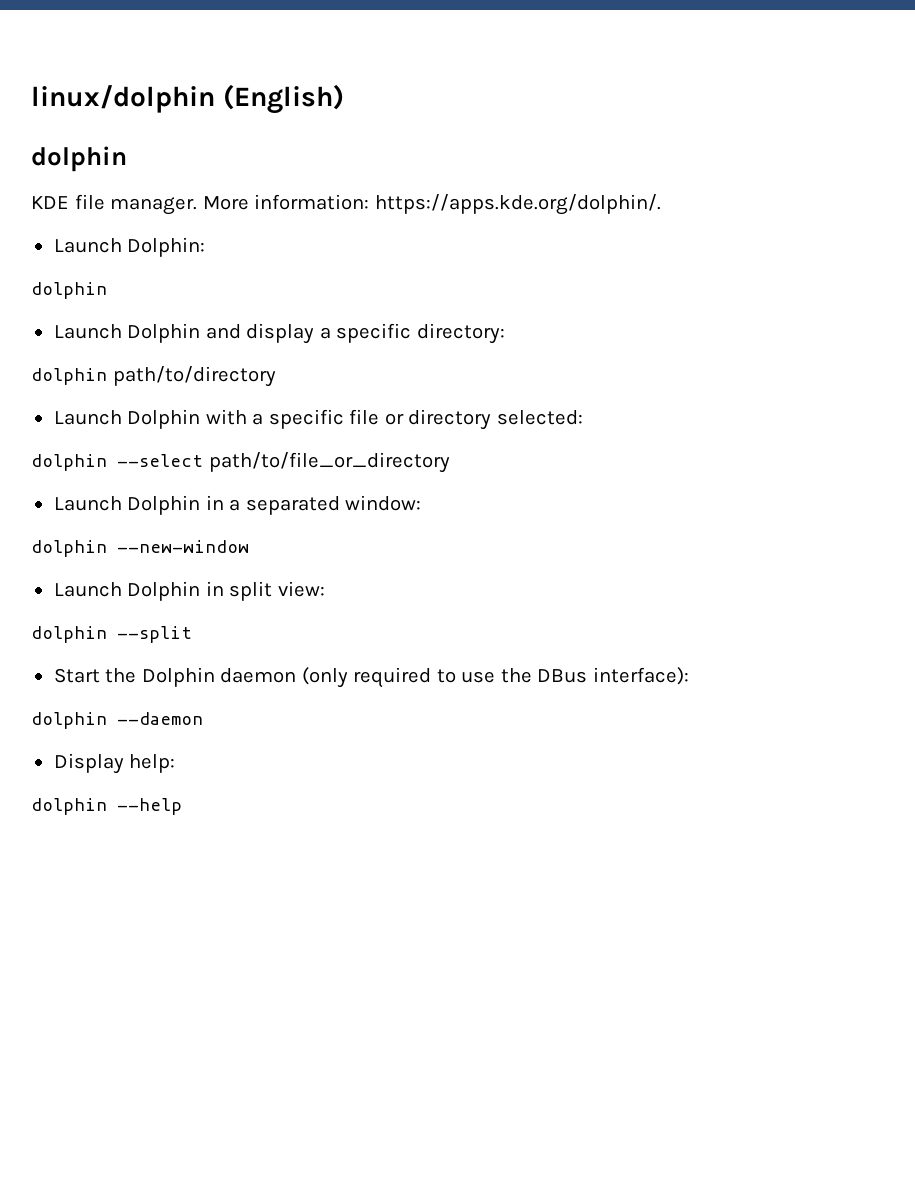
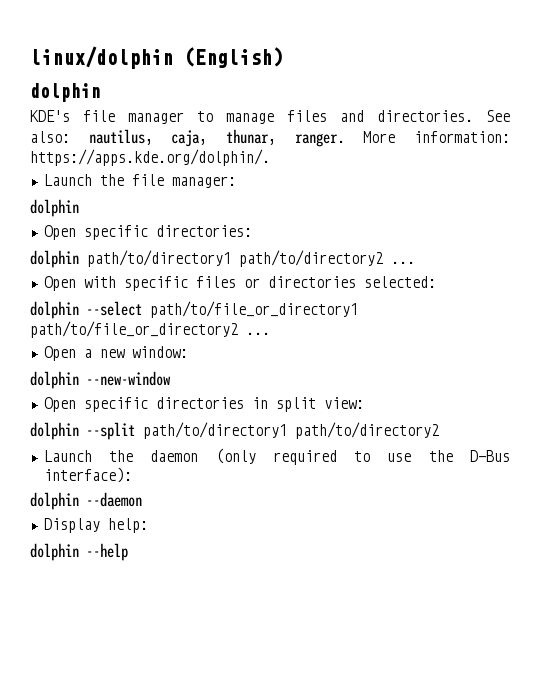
- KDE file manager. More information: https://apps.kde.org/dolphin/.
- Launch Dolphin:
+ KDE's file manager to manage files and directories. See also: nautilus, caja, thunar, ranger. More information: https://apps.kde.org/dolphin/.
+ Launch the file manager:
  dolphin
- Launch Dolphin and display a specific directory:
- dolphin path/to/directory
- Launch Dolphin with a specific file or directory selected:
- dolphin --select path/to/file_or_directory
- Launch Dolphin in a separated window:
+ Open specific directories:
+ dolphin path/to/directory1 path/to/directory2 ...
+ Open with specific files or directories selected:
+ dolphin --select path/to/file_or_directory1 path/to/file_or_directory2 ...
+ Open a new window:
- Launch Dolphin in split view:
+ Open specific directories in split view:
- dolphin --split
- Start the Dolphin daemon (only required to use the DBus interface):
+ dolphin --split path/to/directory1 path/to/directory2
+ Launch the daemon (only required to use the D-Bus interface):

